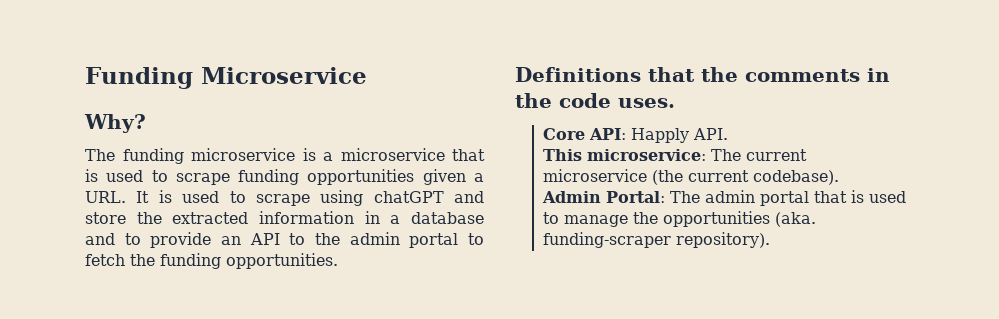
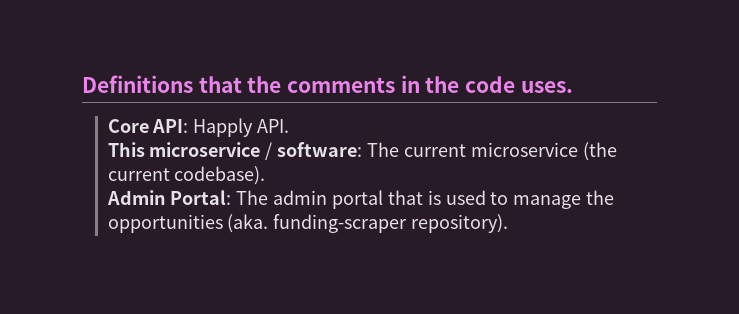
- Funding Microservice
- Why?
- The funding microservice is a microservice that is used to scrape funding opportunities given a URL. It is used to scrape using chatGPT and store the extracted information in a database and to provide an API to the admin portal to fetch the funding opportunities.
- This microservice: The current microservice (the current codebase).
+ This microservice / software: The current microservice (the current codebase).

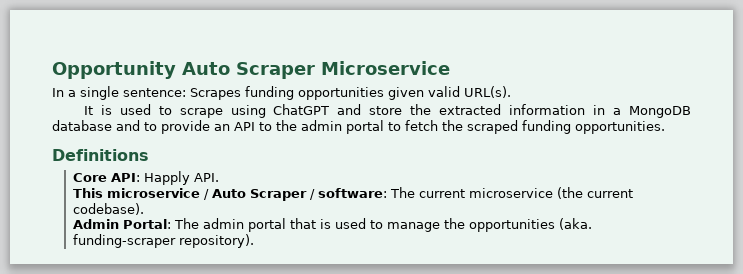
- Definitions that the comments in the code uses.
+ Opportunity Auto Scraper Microservice
+ In a single sentence: Scrapes funding opportunities given valid URL(s).
+ It is used to scrape using ChatGPT and store the extracted information in a MongoDB database and to provide an API to the admin portal to fetch the scraped funding opportunities.
+ Definitions
- This microservice / software: The current microservice (the current codebase).
+ This microservice / Auto Scraper / software: The current microservice (the current codebase).

